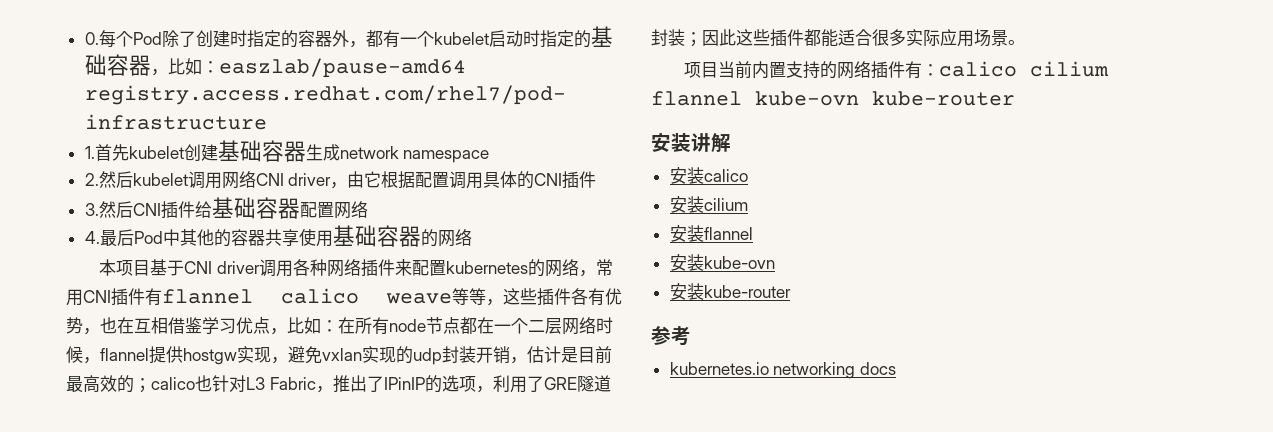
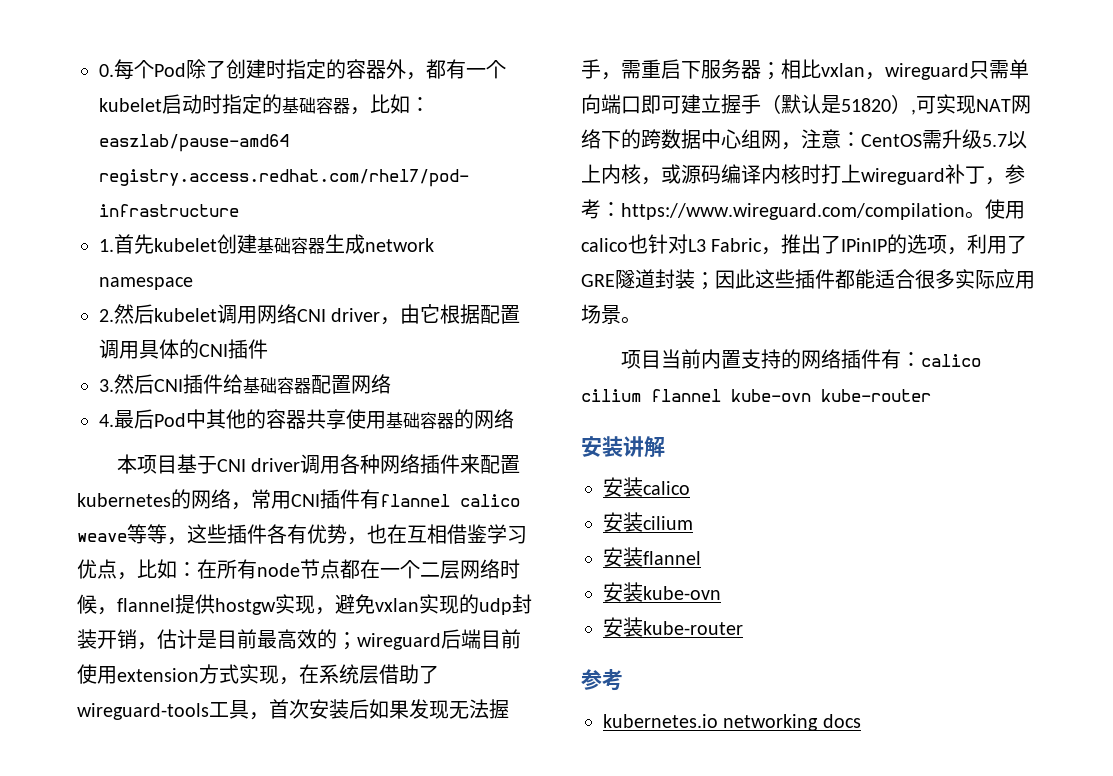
- calico也针对L3 Fabric，推出了IPinIP的选项，利用了GRE隧道封装；
+ wireguard后端目前使用extension方式实现，在系统层借助了wireguard-tools工具，首次安装后如果发现无法握手，需重启下服务器；相比vxlan，wireguard只需单向端口即可建立握手（默认是51820）,可实现NAT网络下的跨数据中心组网，注意：CentOS需升级5.7以上内核，或源码编译内核时打上wireguard补丁，参考：https://www.wireguard.com/compilation。使用calico也针对L3 Fabric，推出了IPinIP的选项，利用了GRE隧道封装；

